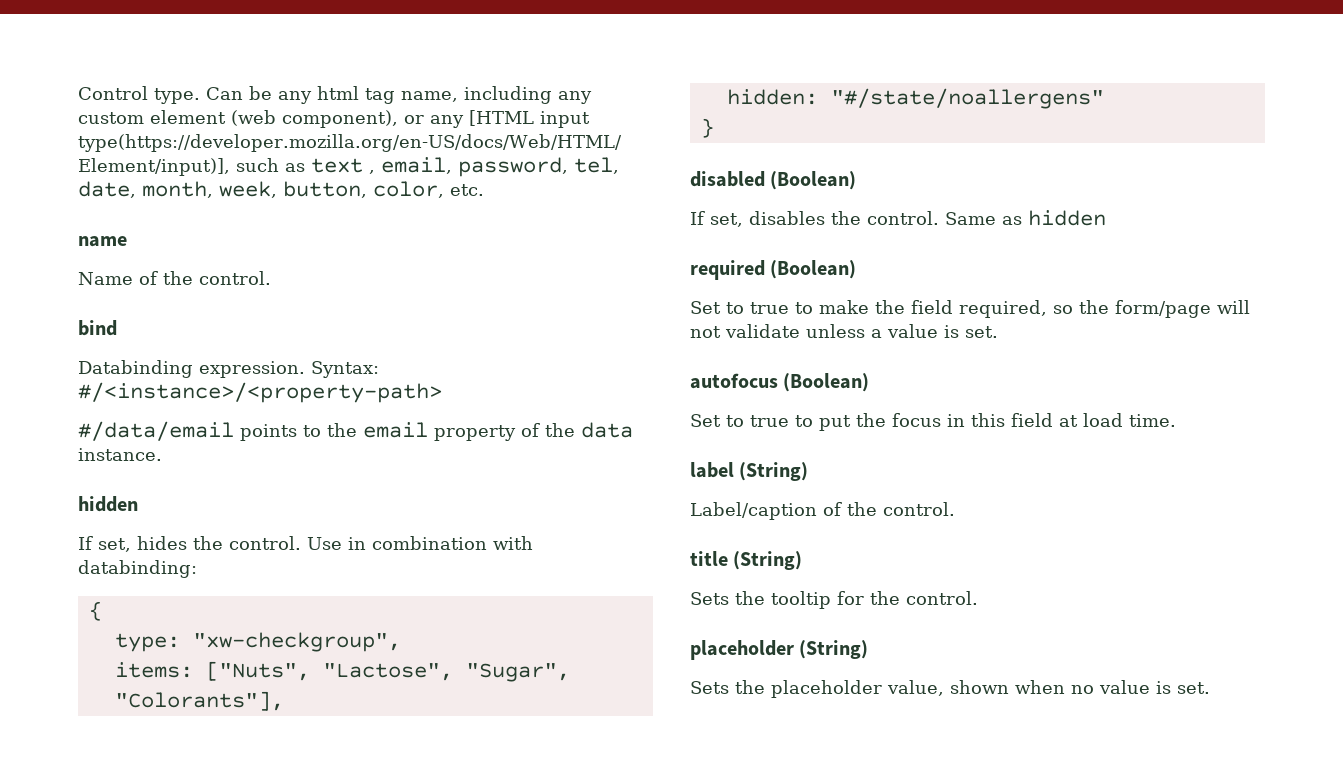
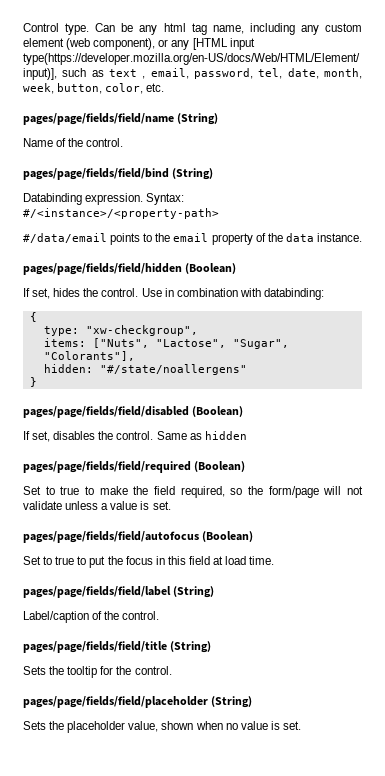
- name
+ pages/page/fields/field/name (String)
- bind
+ pages/page/fields/field/bind (String)
  #/data/email points to the email property of the data instance.
- hidden
+ pages/page/fields/field/hidden (Boolean)
- disabled (Boolean)
+ pages/page/fields/field/disabled (Boolean)
- required (Boolean)
+ pages/page/fields/field/required (Boolean)
- autofocus (Boolean)
+ pages/page/fields/field/autofocus (Boolean)
- label (String)
+ pages/page/fields/field/label (String)
- title (String)
+ pages/page/fields/field/title (String)
- placeholder (String)
+ pages/page/fields/field/placeholder (String)

